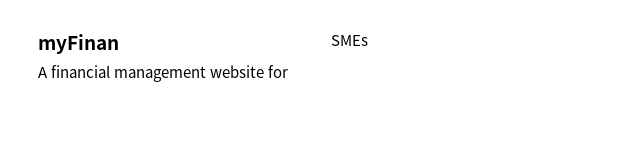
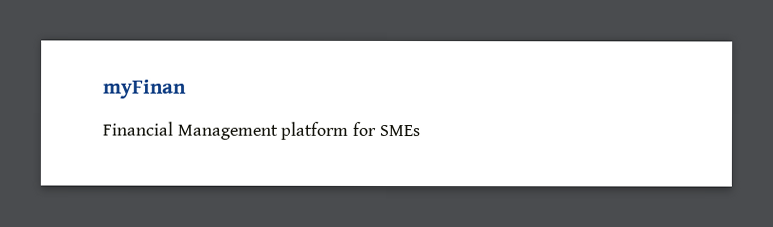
- A financial management website for SMEs
+ Financial Management platform for SMEs

